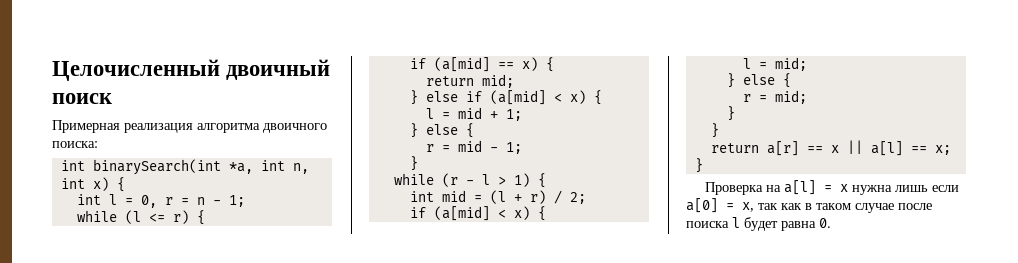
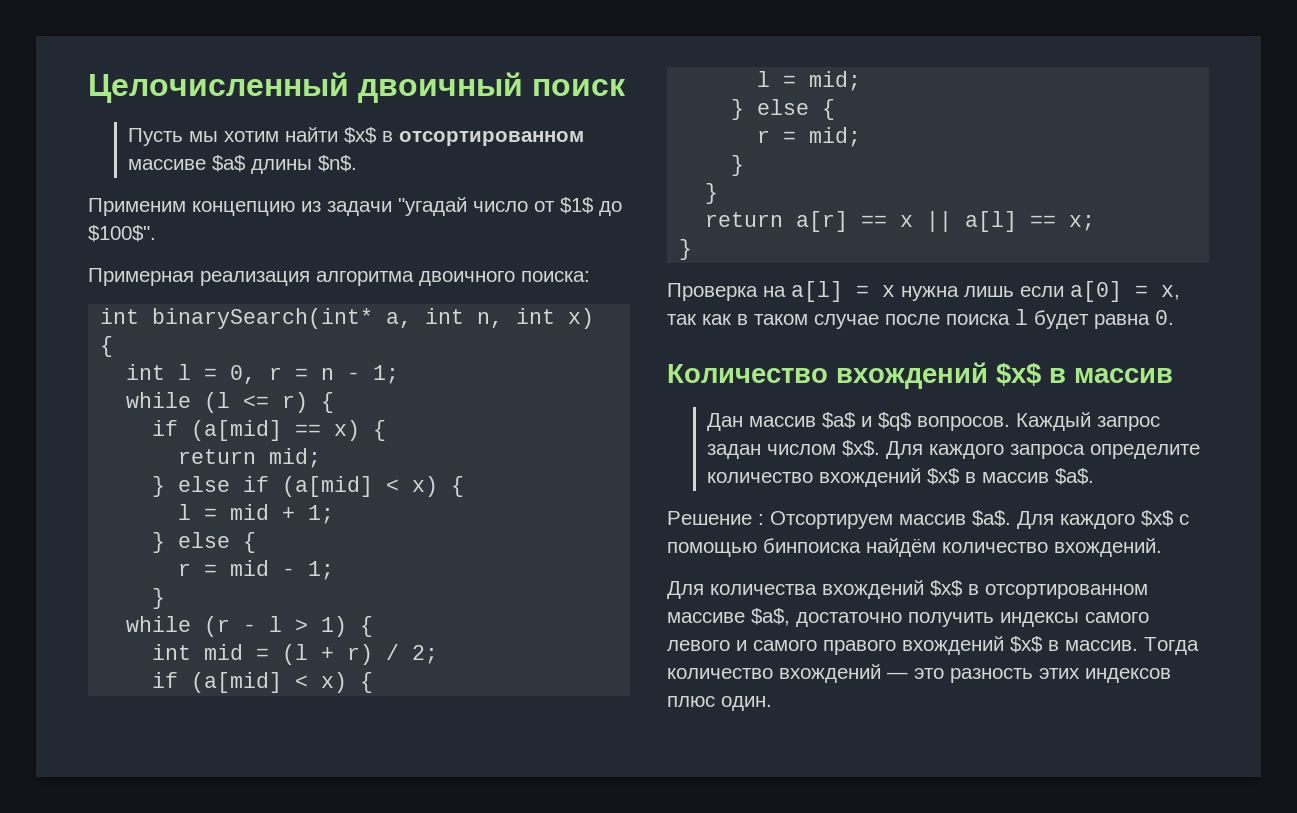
+ Пусть мы хотим найти $x$ в отсортированном массиве $a$ длины $n$.
+ Применим концепцию из задачи "угадай число от $1$ до $100$".
- int binarySearch(int *a, int n, int x) {
+ int binarySearch(int* a, int n, int x) {
+ Количество вхождений $x$ в массив
+ Дан массив $a$ и $q$ вопросов. Каждый запрос задан числом $x$. Для каждого запроса определите количество вхождений $x$ в массив $a$.
+ Решение : Отсортируем массив $a$. Для каждого $x$ с помощью бинпоиска найдём количество вхождений.
+ Для количества вхождений $x$ в отсортированном массиве $a$, достаточно получить индексы самого левого и самого правого вхождений $x$ в массив. Тогда количество вхождений — это разность этих индексов плюс один.

